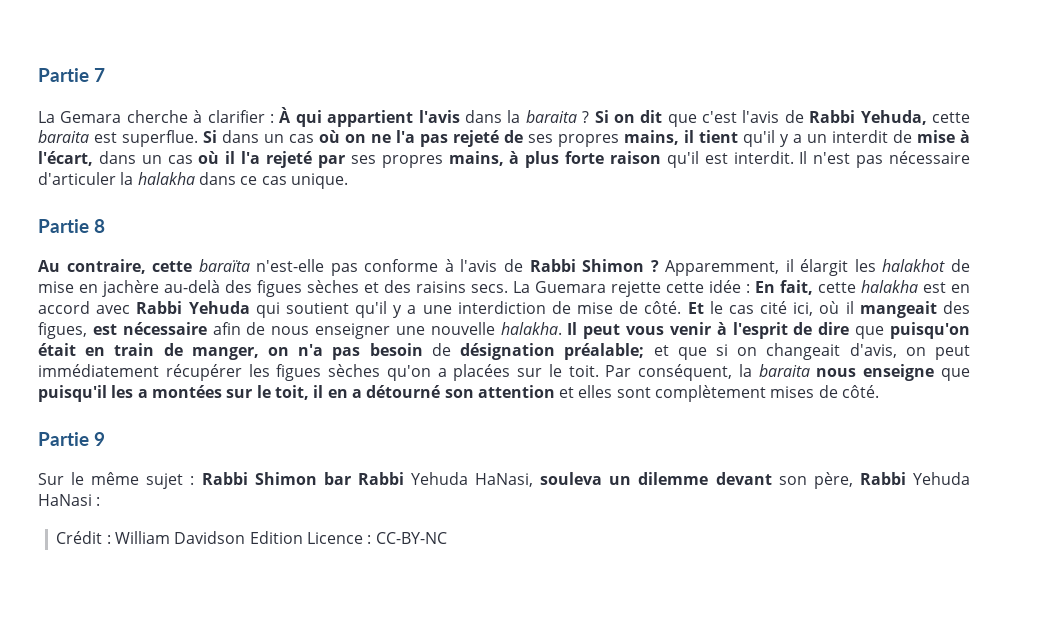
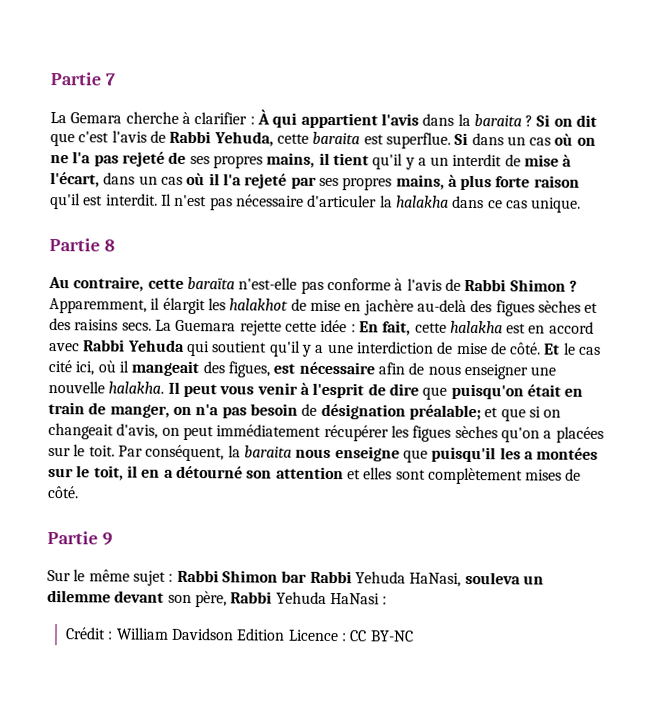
- Crédit : William Davidson Edition Licence : CC-BY-NC
+ Crédit : William Davidson Edition Licence : CC BY-NC

